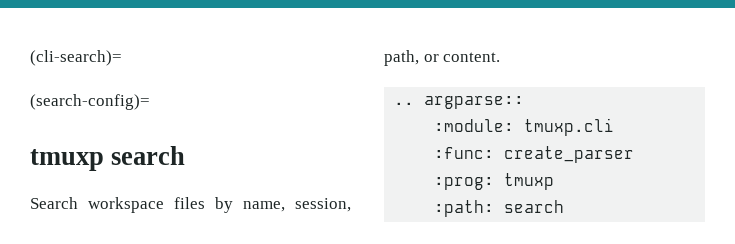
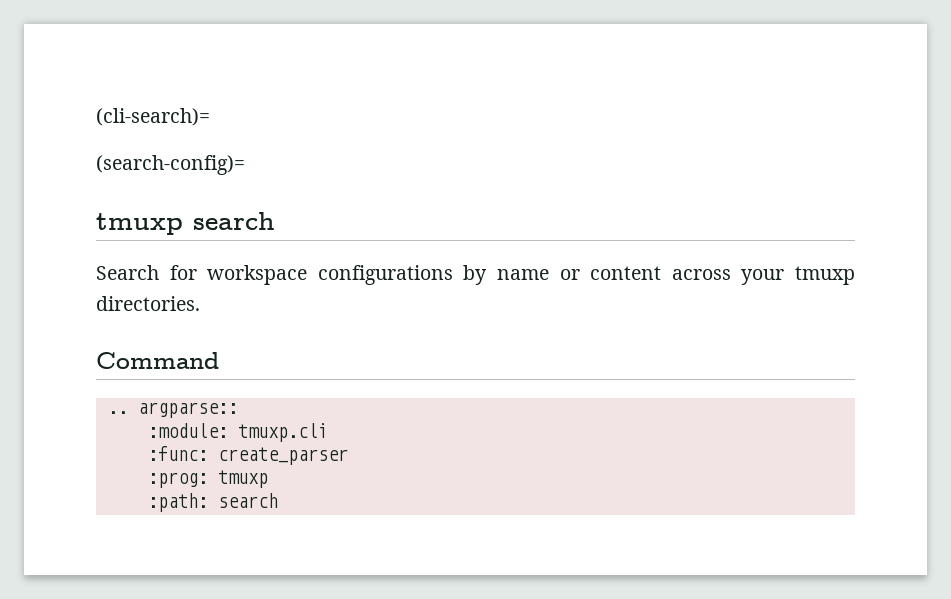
- Search workspace files by name, session, path, or content.
+ Search for workspace configurations by name or content across your tmuxp directories.
+ Command

